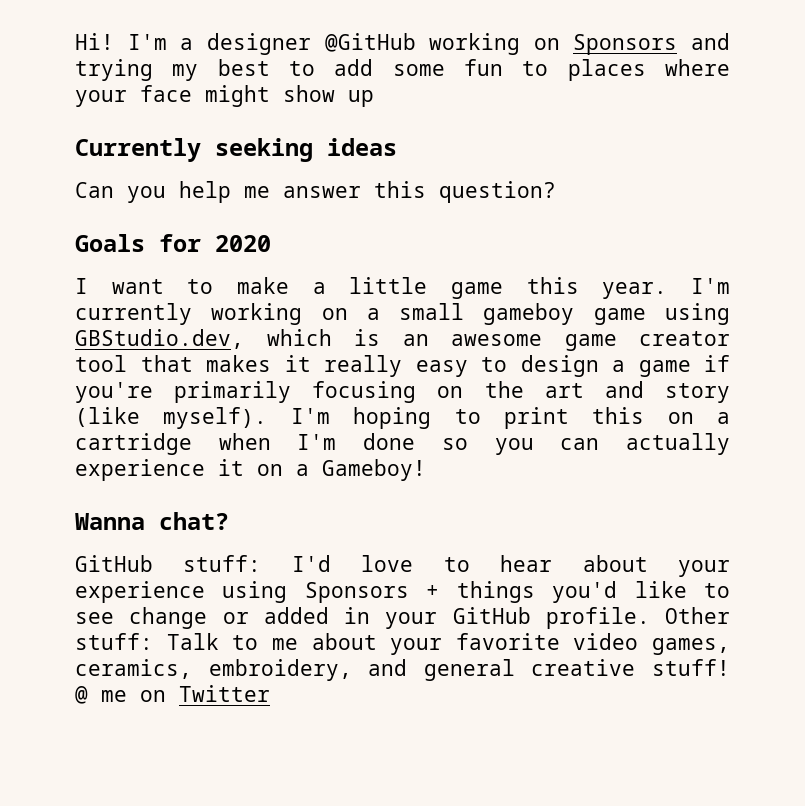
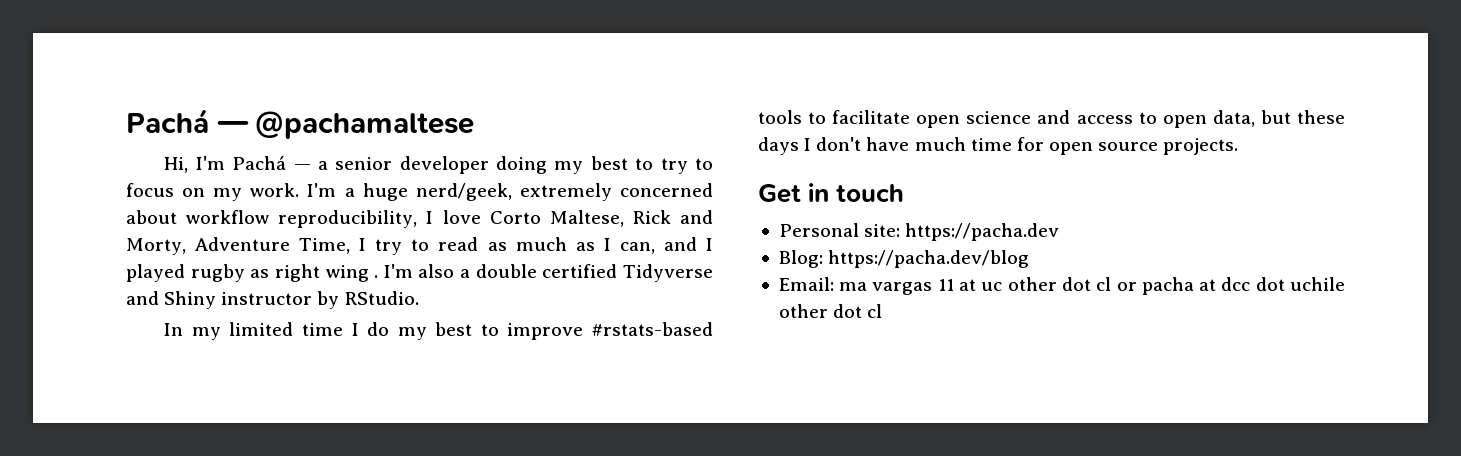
- Hi! I'm a designer @GitHub working on Sponsors and trying my best to add some fun to places where your face might show up
- Currently seeking ideas
- Can you help me answer this question?
- Goals for 2020
- I want to make a little game this year. I'm currently working on a small gameboy game using GBStudio.dev, which is an awesome game creator tool that makes it really easy to design a game if you're primarily focusing on the art and story (like myself). I'm hoping to print this on a cartridge when I'm done so you can actually experience it on a Gameboy!
- Wanna chat?
- GitHub stuff: I'd love to hear about your experience using Sponsors + things you'd like to see change or added in your GitHub profile. Other stuff: Talk to me about your favorite video games, ceramics, embroidery, and general creative stuff! @ me on Twitter
+ Pachá — @pachamaltese
+ Hi, I'm Pachá — a senior developer doing my best to try to focus on my work. I'm a huge nerd/geek, extremely concerned about workflow reproducibility, I love Corto Maltese, Rick and Morty, Adventure Time, I try to read as much as I can, and I played rugby as right wing . I'm also a double certified Tidyverse and Shiny instructor by RStudio.
+ In my limited time I do my best to improve #rstats-based tools to facilitate open science and access to open data, but these days I don't have much time for open source projects.
+ Get in touch
+ Personal site: https://pacha.dev
+ Blog: https://pacha.dev/blog
+ Email: ma vargas 11 at uc other dot cl or pacha at dcc dot uchile other dot cl

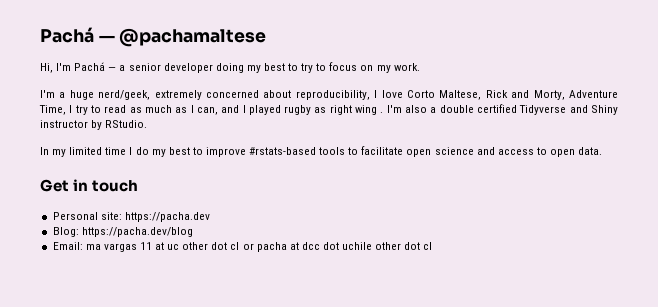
- Hi, I'm Pachá — a senior developer doing my best to try to focus on my work. I'm a huge nerd/geek, extremely concerned about workflow reproducibility, I love Corto Maltese, Rick and Morty, Adventure Time, I try to read as much as I can, and I played rugby as right wing .
+ Hi, I'm Pachá — a senior developer doing my best to try to focus on my work.
+ I'm a huge nerd/geek, extremely concerned about reproducibility, I love Corto Maltese, Rick and Morty, Adventure Time, I try to read as much as I can, and I played rugby as right wing .
- In my limited time I do my best to improve #rstats-based tools to facilitate open science and access to open data, but these days I don't have much time for open source projects.
+ In my limited time I do my best to improve #rstats-based tools to facilitate open science and access to open data.

